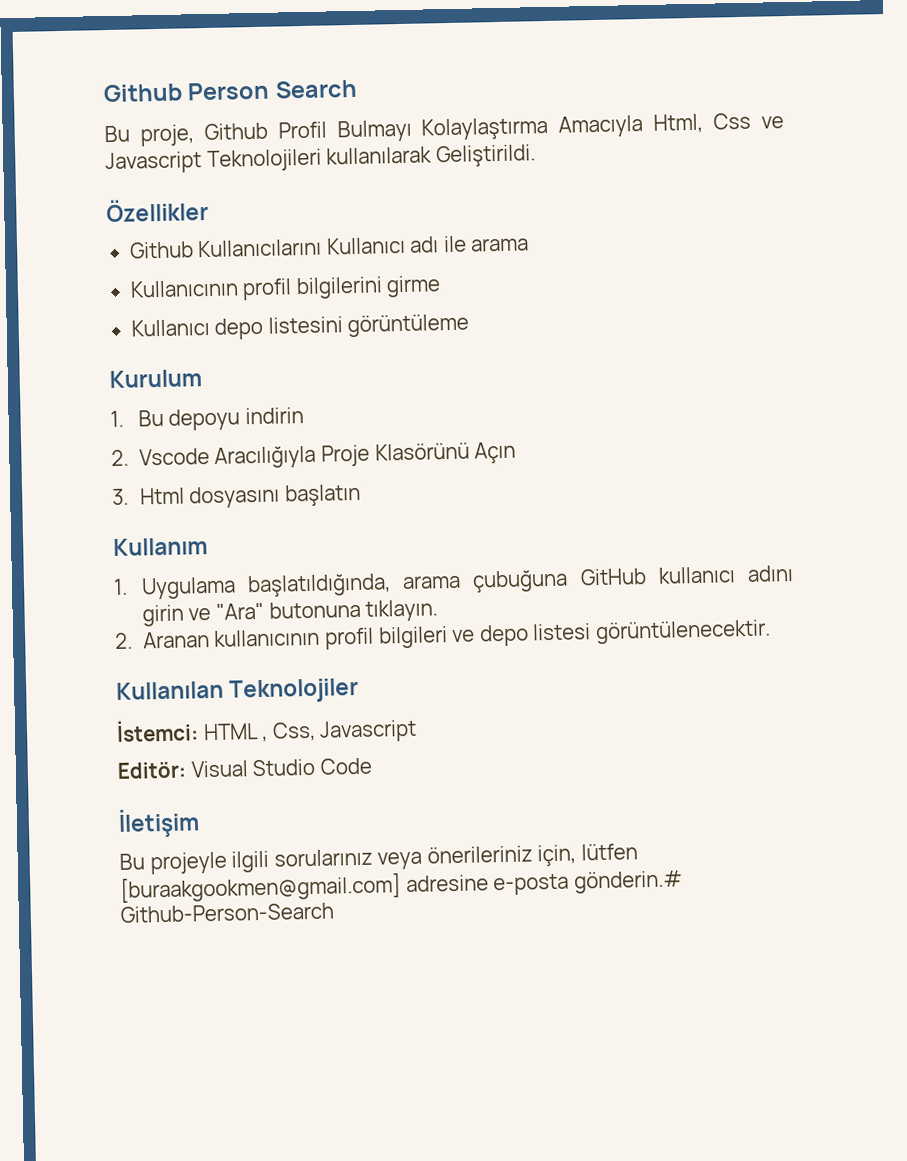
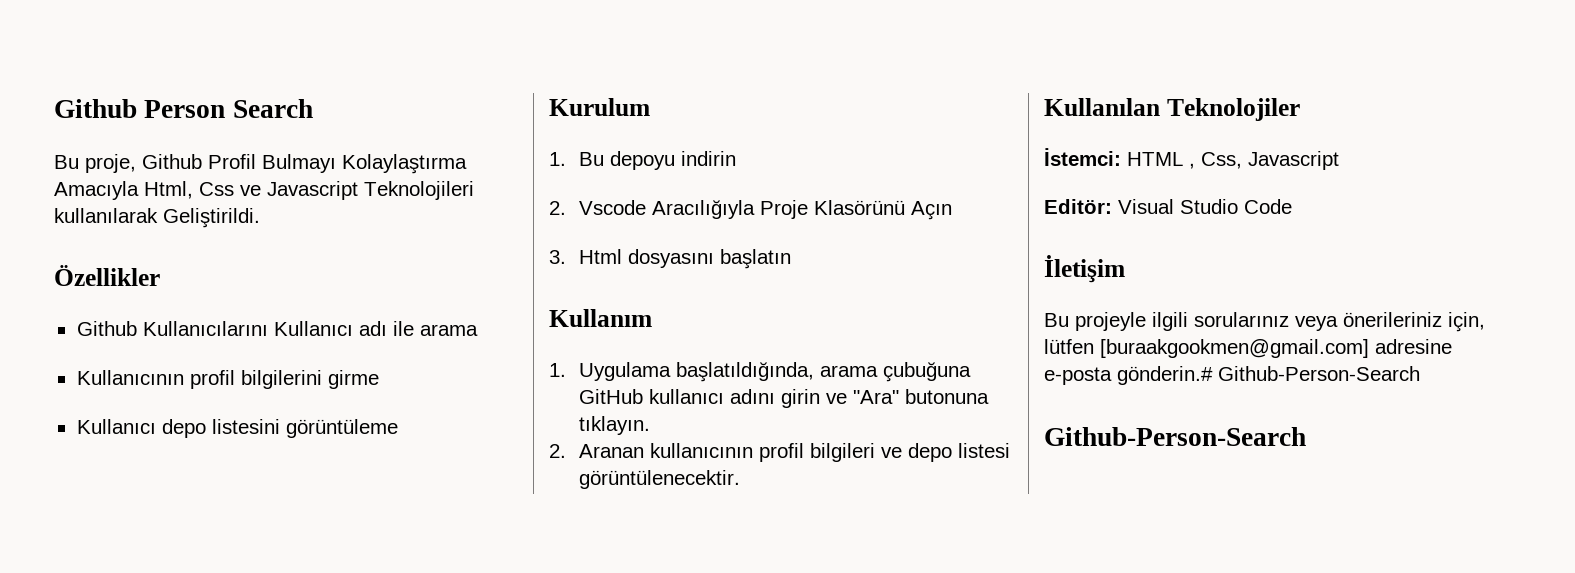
  Bu projeyle ilgili sorularınız veya önerileriniz için, lütfen [buraakgookmen@gmail.com] adresine e-posta gönderin.# Github-Person-Search
+ Github-Person-Search

